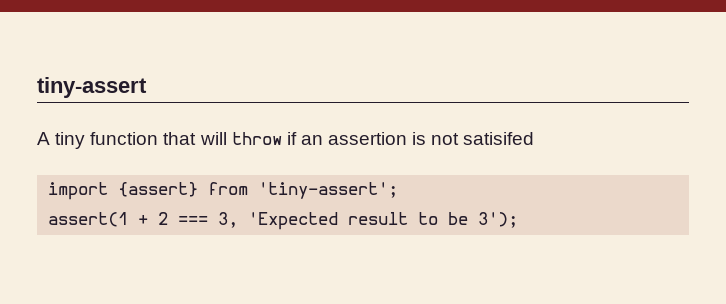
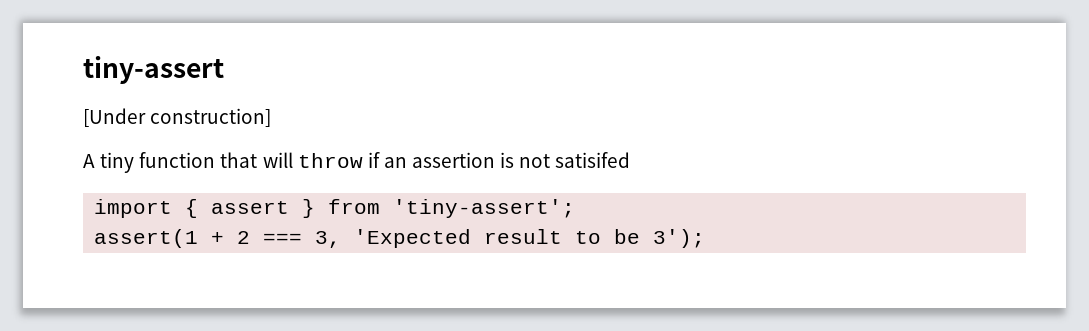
+ [Under construction]
- import {assert} from 'tiny-assert';
+ import { assert } from 'tiny-assert';

